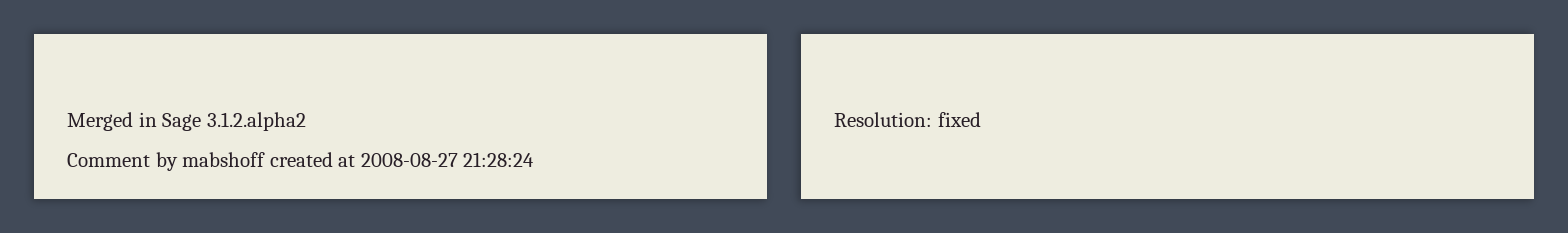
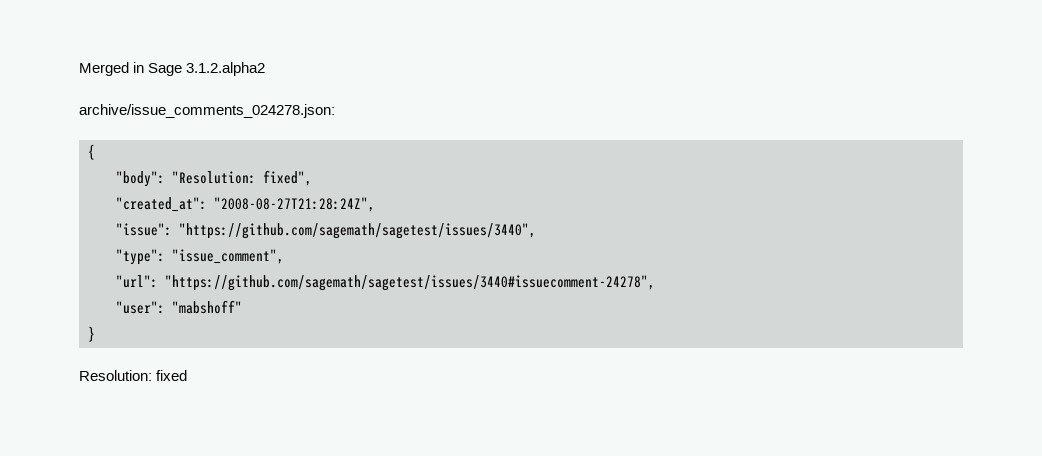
- Comment by mabshoff created at 2008-08-27 21:28:24
+ archive/issue_comments_024278.json:
+ {
+ "body": "Resolution: fixed",
+ "created_at": "2008-08-27T21:28:24Z",
+ "issue": "https://github.com/sagemath/sagetest/issues/3440",
+ "type": "issue_comment",
+ "url": "https://github.com/sagemath/sagetest/issues/3440#issuecomment-24278",
+ "user": "mabshoff"
+ }

